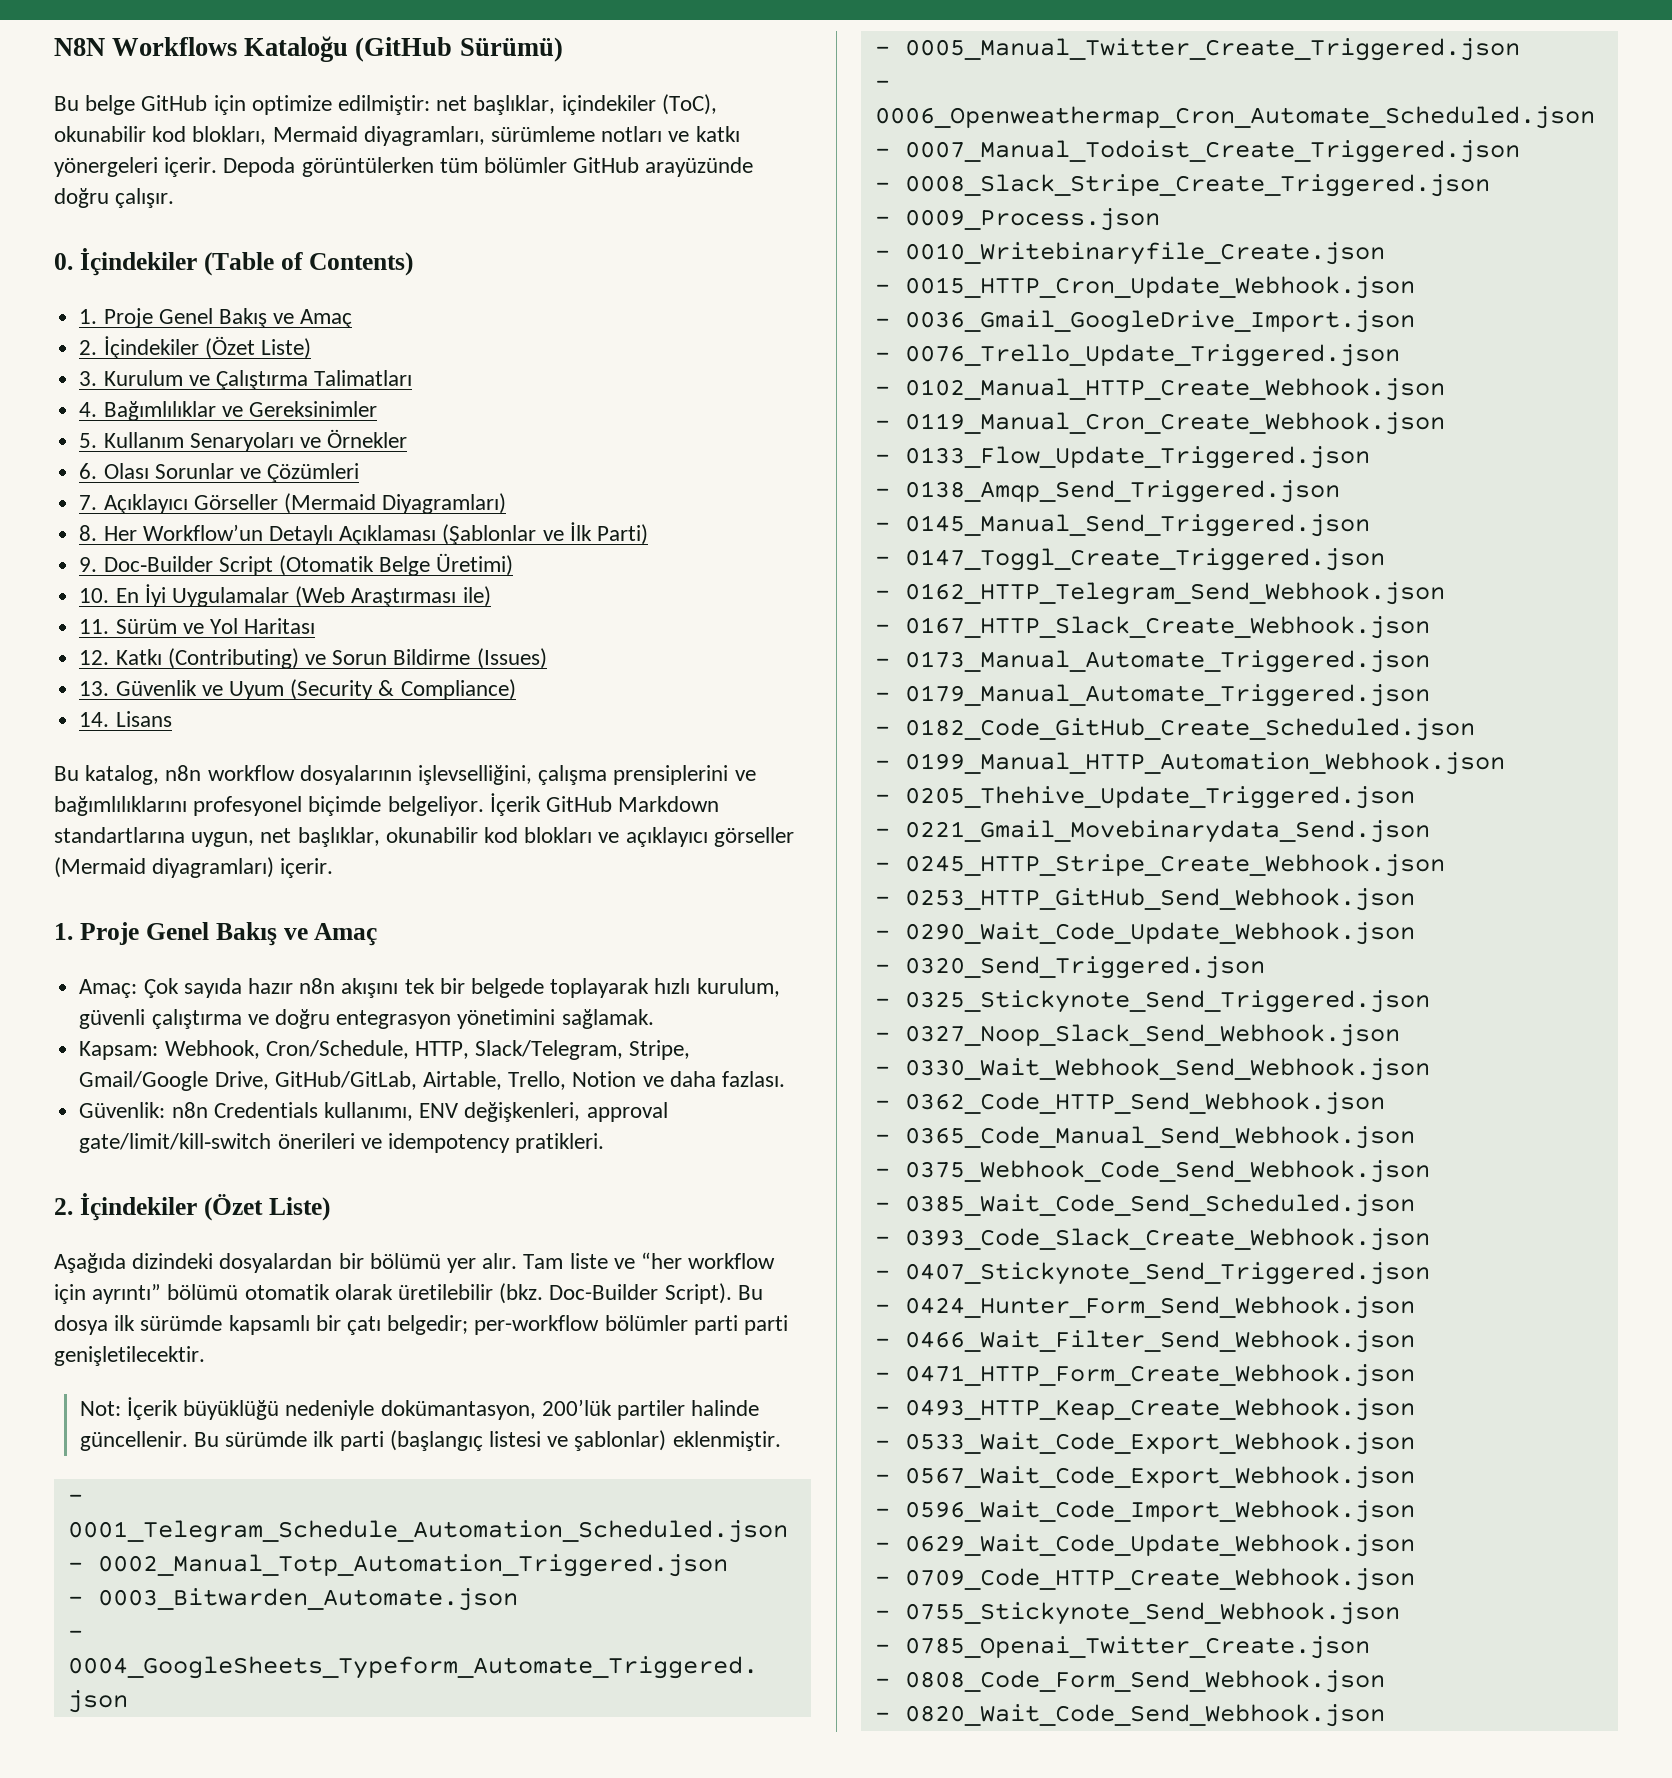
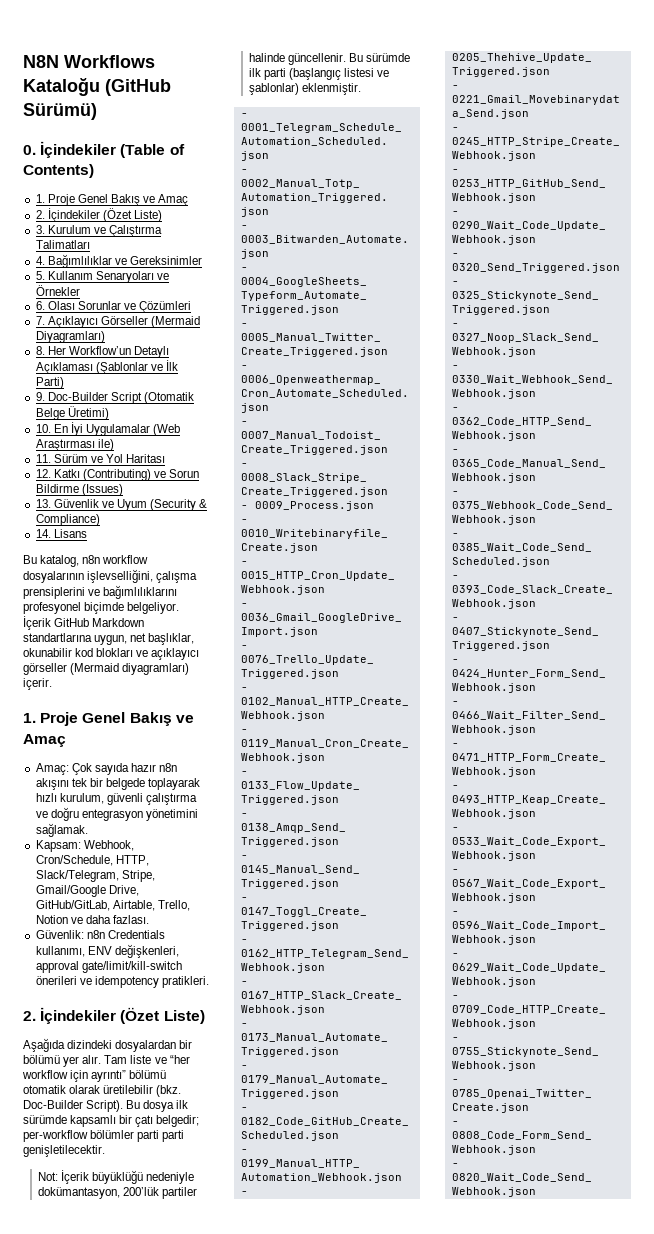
- Bu belge GitHub için optimize edilmiştir: net başlıklar, içindekiler (ToC), okunabilir kod blokları, Mermaid diyagramları, sürümleme notları ve katkı yönergeleri içerir. Depoda görüntülerken tüm bölümler GitHub arayüzünde doğru çalışır.

